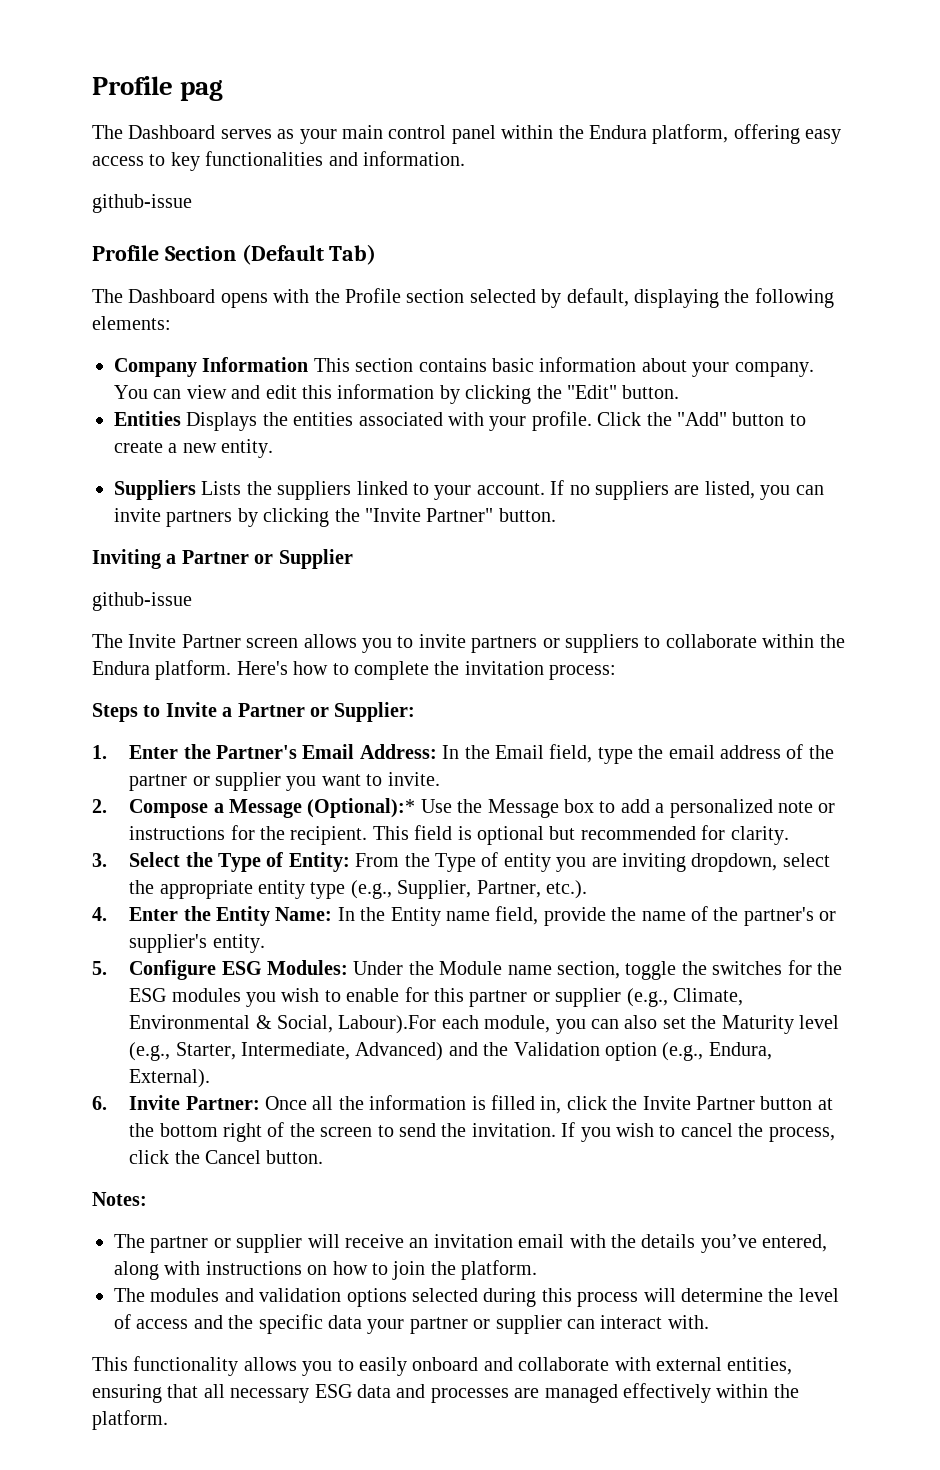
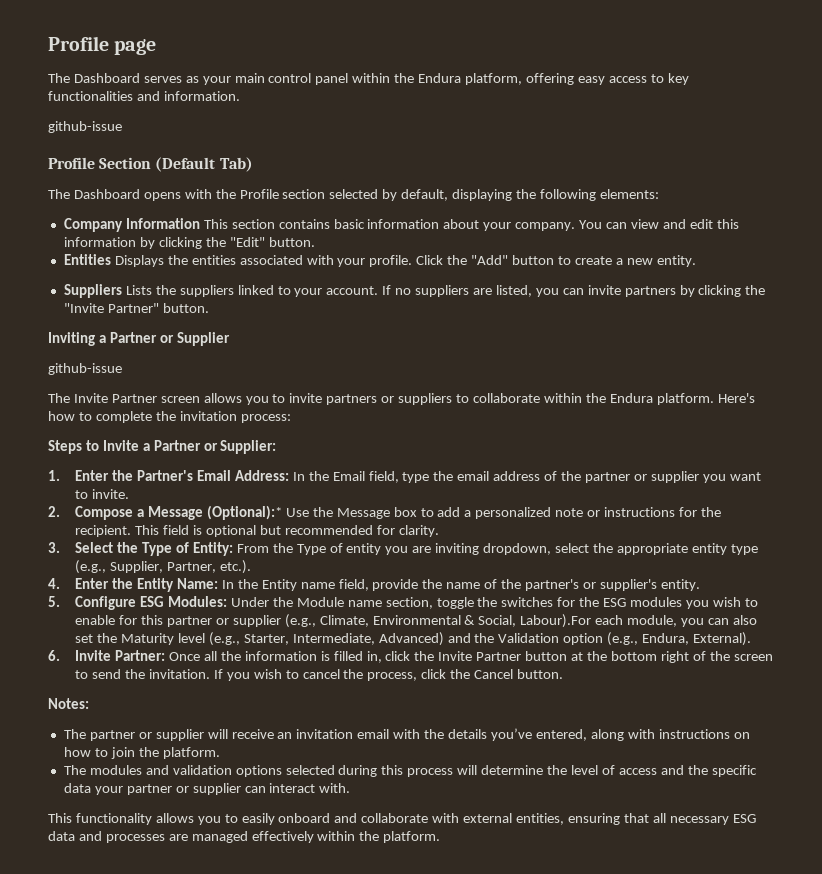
- Profile pag
+ Profile page

